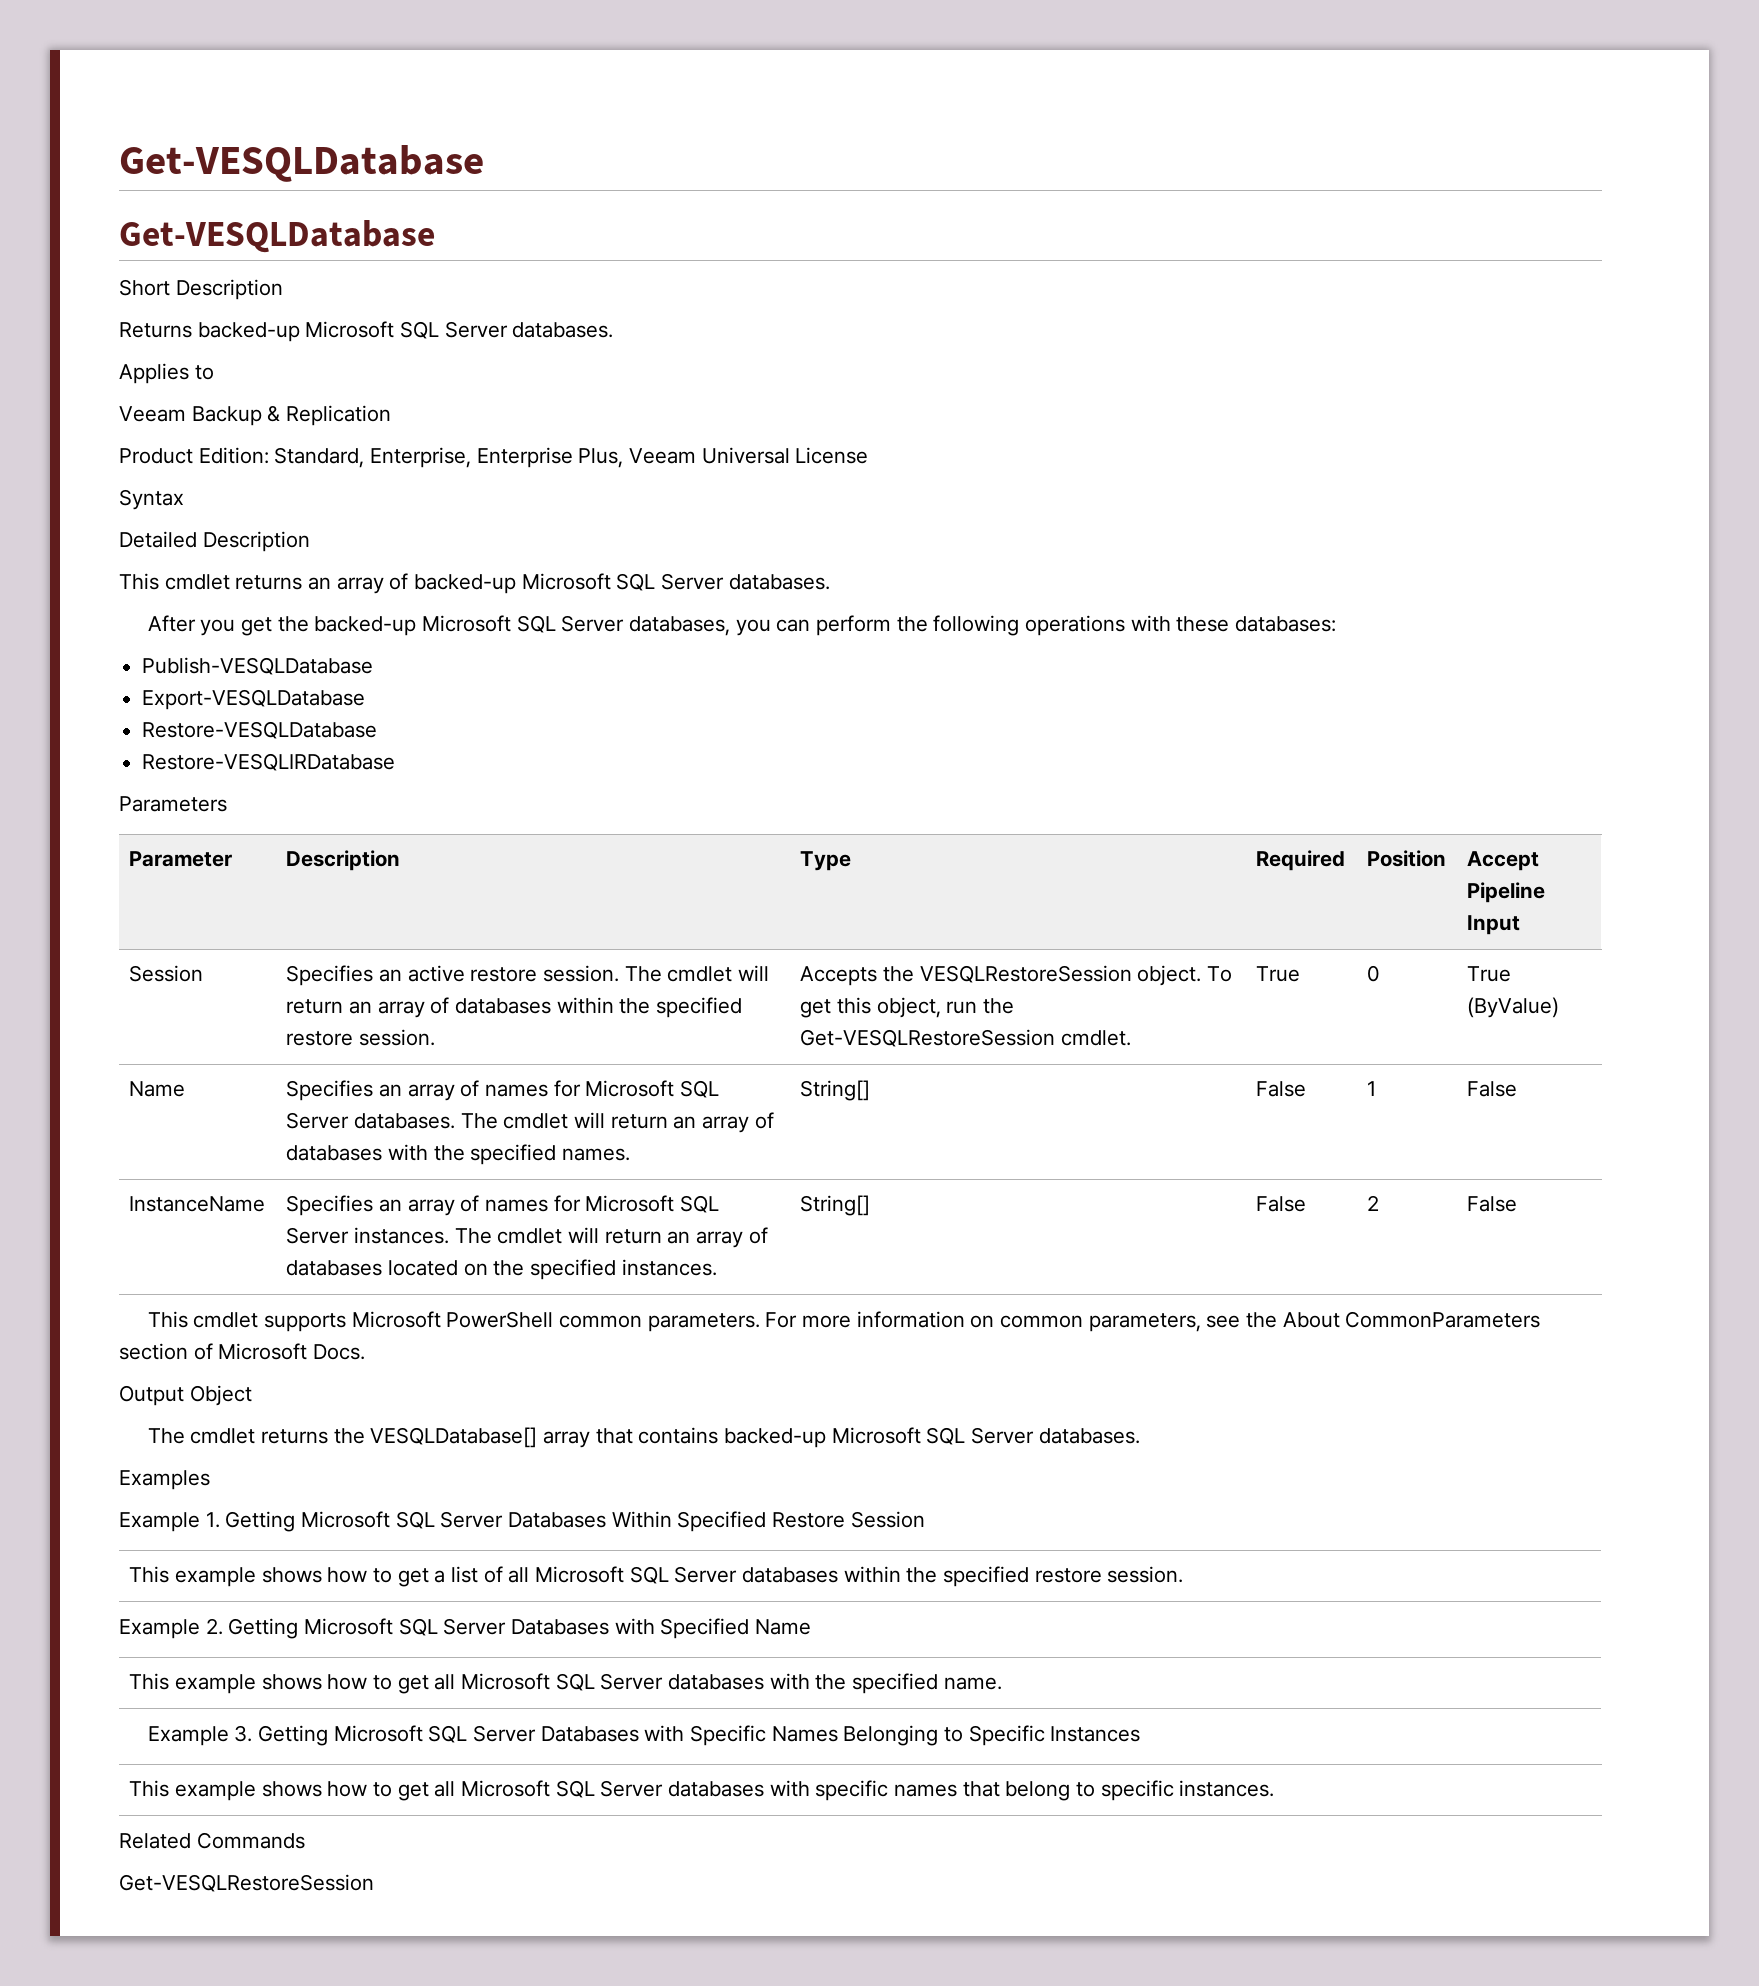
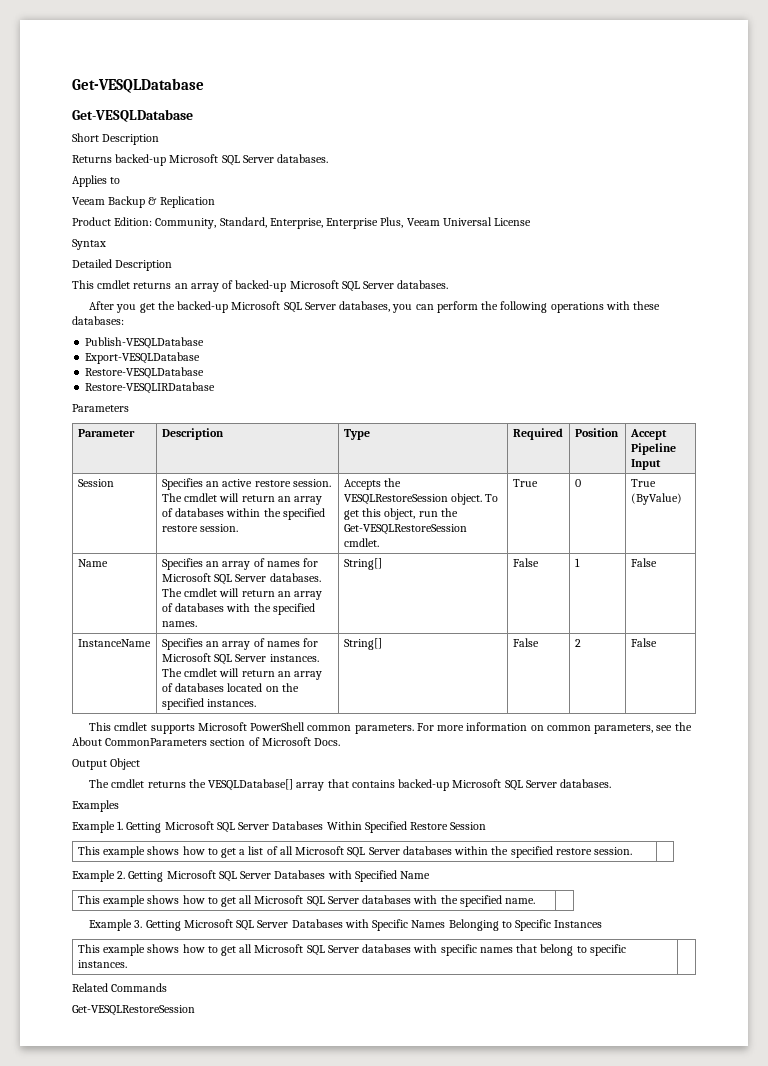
- Product Edition: Standard, Enterprise, Enterprise Plus, Veeam Universal License
+ Product Edition: Community, Standard, Enterprise, Enterprise Plus, Veeam Universal License

